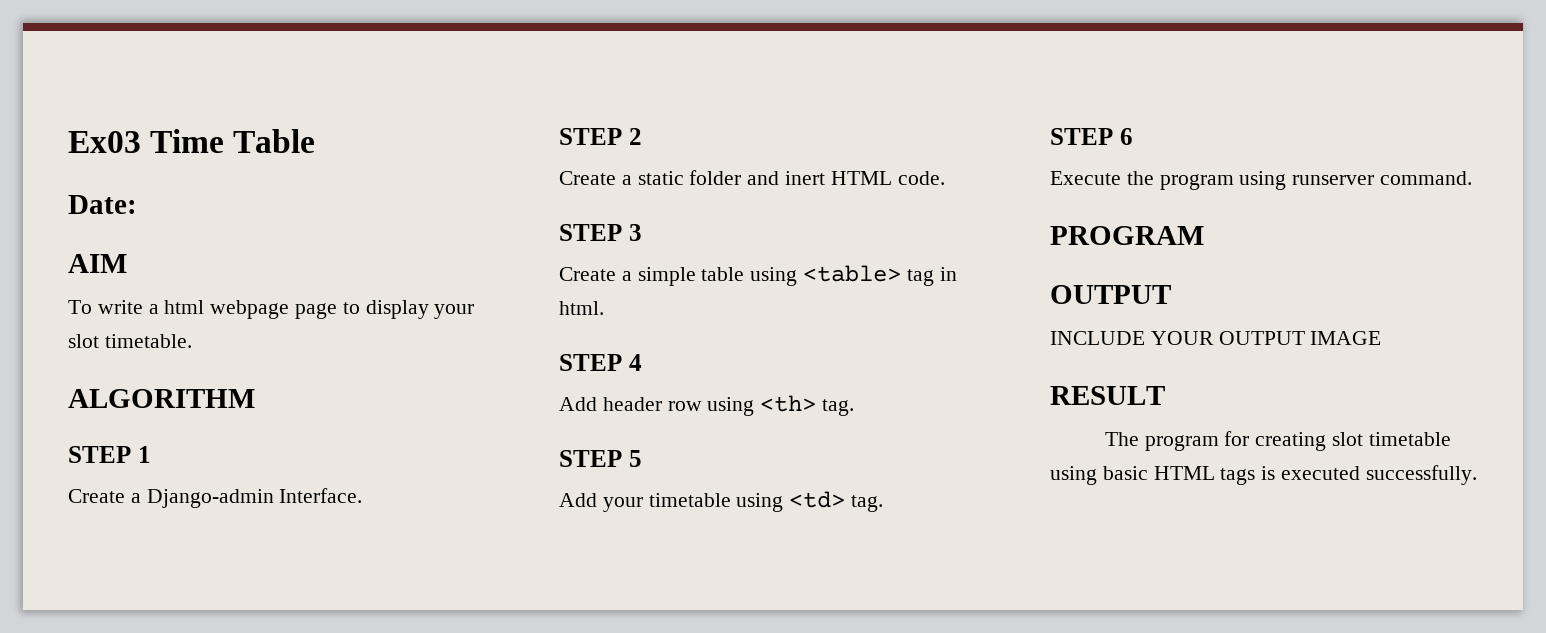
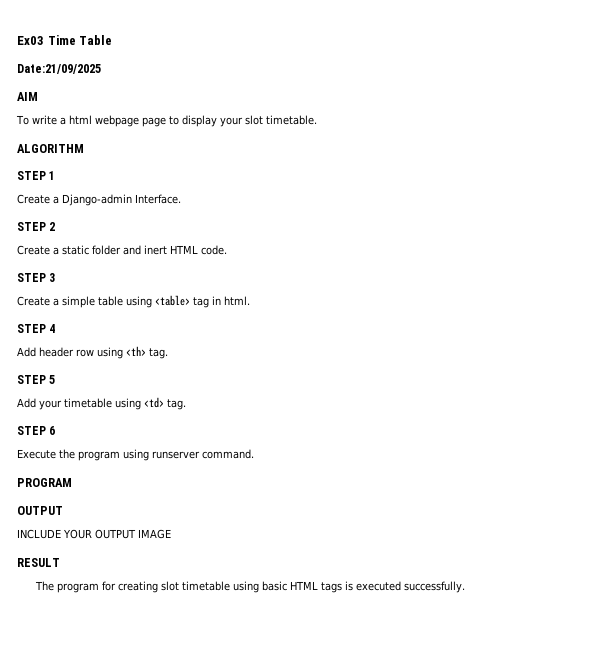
- Date:
+ Date:21/09/2025

